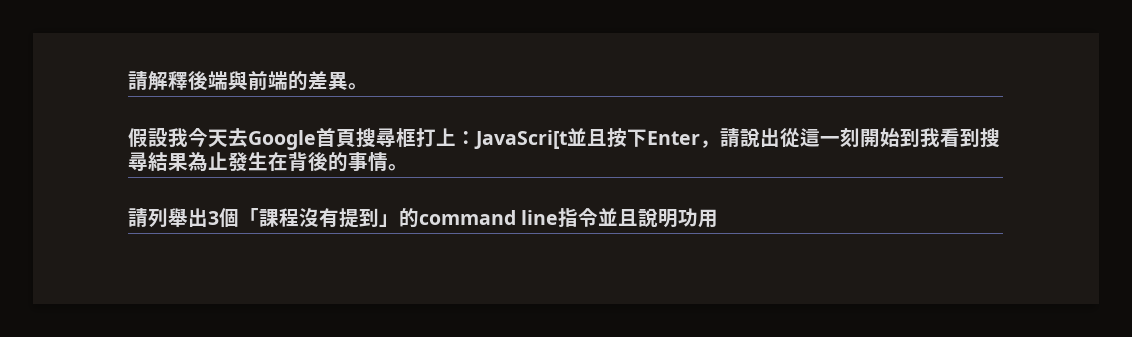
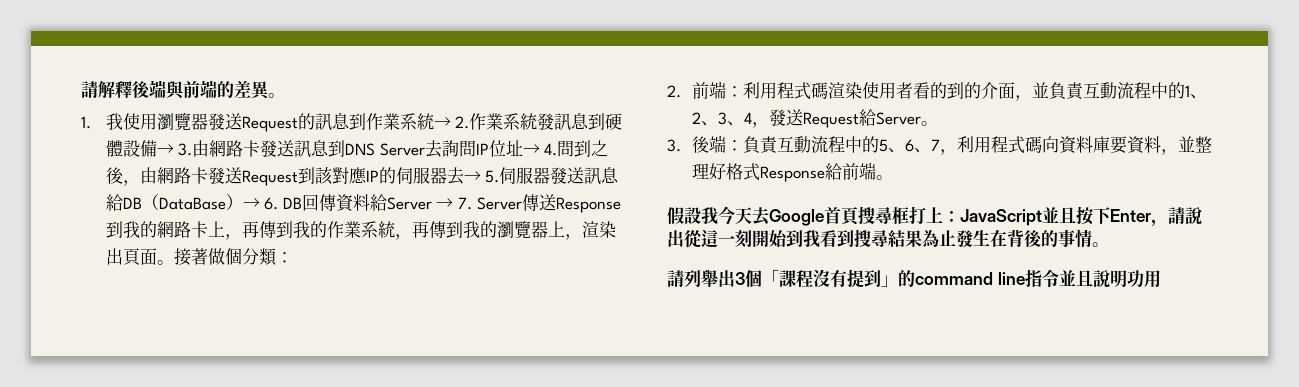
+ 1.我使用瀏覽器發送Request的訊息到作業系統→ 2.作業系統發訊息到硬體設備→ 3.由網路卡發送訊息到DNS Server去詢問IP位址→ 4.問到之後，由網路卡發送Request到該對應IP的伺服器去→ 5.伺服器發送訊息給DB（DataBase）→ 6. DB回傳資料給Server → 7. Server傳送Response到我的網路卡上，再傳到我的作業系統，再傳到我的瀏覽器上，渲染出頁面。接著做個分類：
+ 2.前端：利用程式碼渲染使用者看的到的介面，並負責互動流程中的1、2、3、4，發送Request給Server。
+ 3.後端：負責互動流程中的5、6、7，利用程式碼向資料庫要資料，並整理好格式Response給前端。
- 假設我今天去Google首頁搜尋框打上：JavaScri[t並且按下Enter，請說出從這一刻開始到我看到搜尋結果為止發生在背後的事情。
+ 假設我今天去Google首頁搜尋框打上：JavaScript並且按下Enter，請說出從這一刻開始到我看到搜尋結果為止發生在背後的事情。

